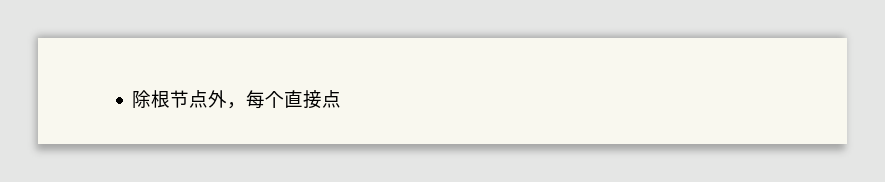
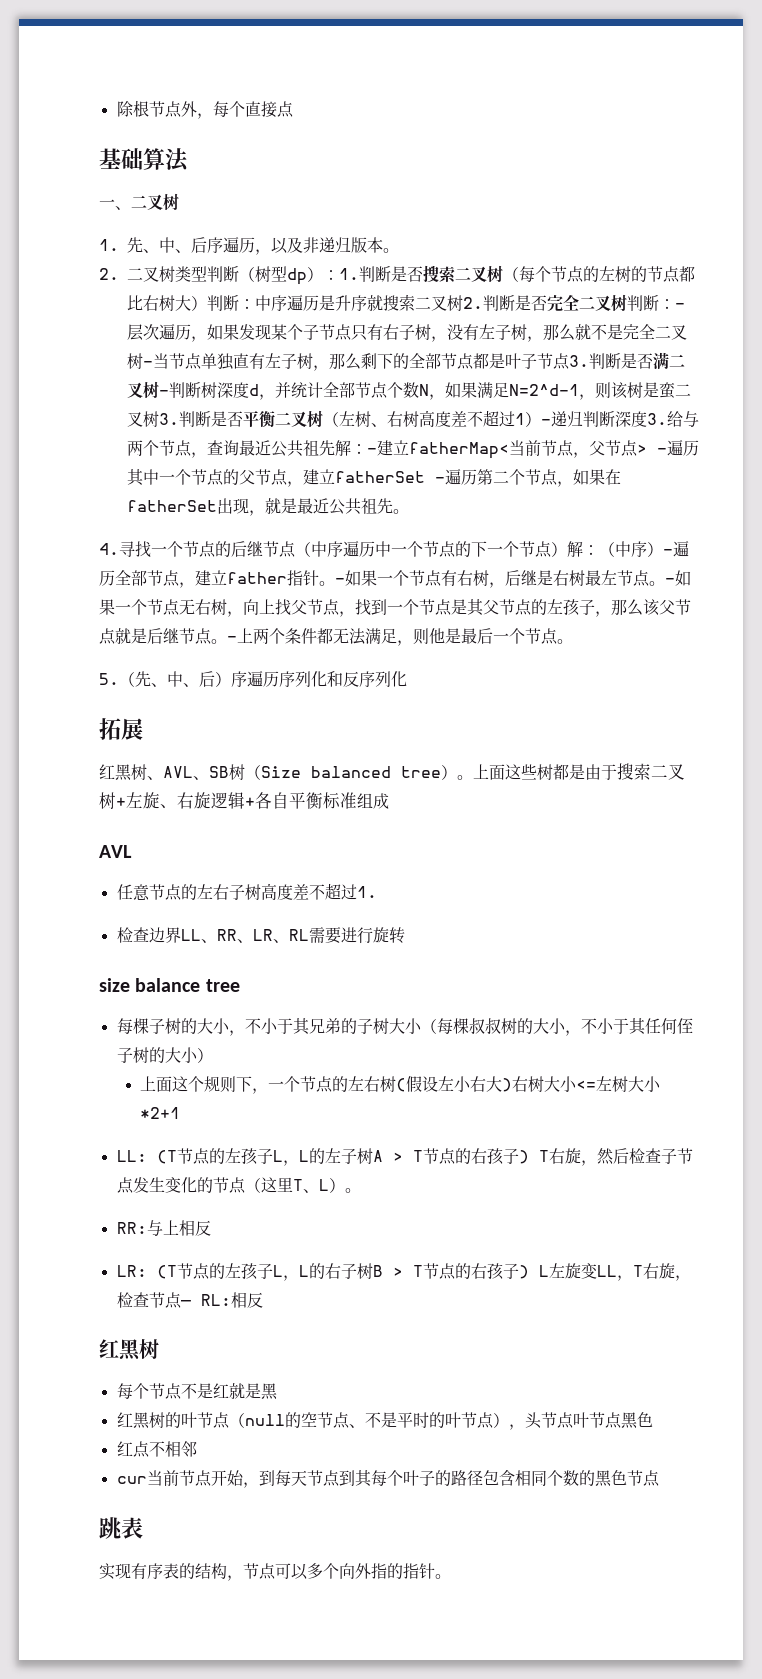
+ 基础算法
+ 一、二叉树
+ 1.先、中、后序遍历，以及非递归版本。
+ 2.二叉树类型判断（树型dp）：1.判断是否搜索二叉树（每个节点的左树的节点都比右树大）判断：中序遍历是升序就搜索二叉树2.判断是否完全二叉树判断：-层次遍历，如果发现某个子节点只有右子树，没有左子树，那么就不是完全二叉树-当节点单独直有左子树，那么剩下的全部节点都是叶子节点3.判断是否满二叉树-判断树深度d，并统计全部节点个数N，如果满足N=2^d-1，则该树是蛮二叉树3.判断是否平衡二叉树（左树、右树高度差不超过1）-递归判断深度3.给与两个节点，查询最近公共祖先解：-建立fatherMap<当前节点，父节点> -遍历其中一个节点的父节点，建立fatherSet -遍历第二个节点，如果在fatherSet出现，就是最近公共祖先。
+ 4.寻找一个节点的后继节点（中序遍历中一个节点的下一个节点）解：（中序）-遍历全部节点，建立father指针。-如果一个节点有右树，后继是右树最左节点。-如果一个节点无右树，向上找父节点，找到一个节点是其父节点的左孩子，那么该父节点就是后继节点。-上两个条件都无法满足，则他是最后一个节点。
+ 5.（先、中、后）序遍历序列化和反序列化
+ 拓展
+ 红黑树、AVL、SB树（Size balanced tree）。上面这些树都是由于搜索二叉树+左旋、右旋逻辑+各自平衡标准组成
+ AVL
+ 任意节点的左右子树高度差不超过1.
+ 检查边界LL、RR、LR、RL需要进行旋转
+ size balance tree
+ 每棵子树的大小，不小于其兄弟的子树大小（每棵叔叔树的大小，不小于其任何侄子树的大小）
+ 上面这个规则下，一个节点的左右树(假设左小右大)右树大小<=左树大小*2+1
+ LL: (T节点的左孩子L，L的左子树A > T节点的右孩子) T右旋，然后检查子节点发生变化的节点（这里T、L）。
+ RR:与上相反
+ LR: (T节点的左孩子L，L的右子树B > T节点的右孩子) L左旋变LL，T右旋，检查节点— RL:相反
+ 红黑树
+ 每个节点不是红就是黑
+ 红黑树的叶节点（null的空节点、不是平时的叶节点），头节点叶节点黑色
+ 红点不相邻
+ cur当前节点开始，到每天节点到其每个叶子的路径包含相同个数的黑色节点
+ 跳表
+ 实现有序表的结构，节点可以多个向外指的指针。

